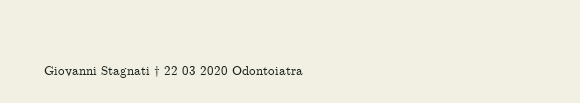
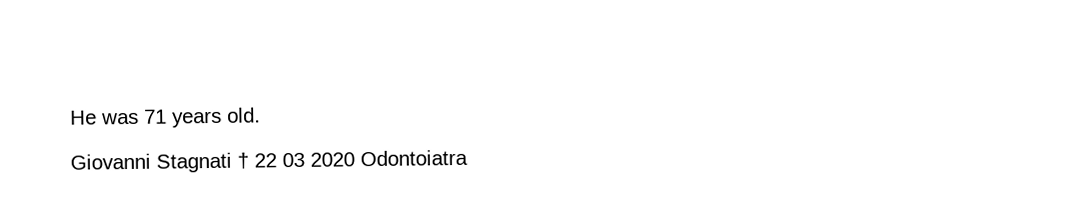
+ He was 71 years old.

